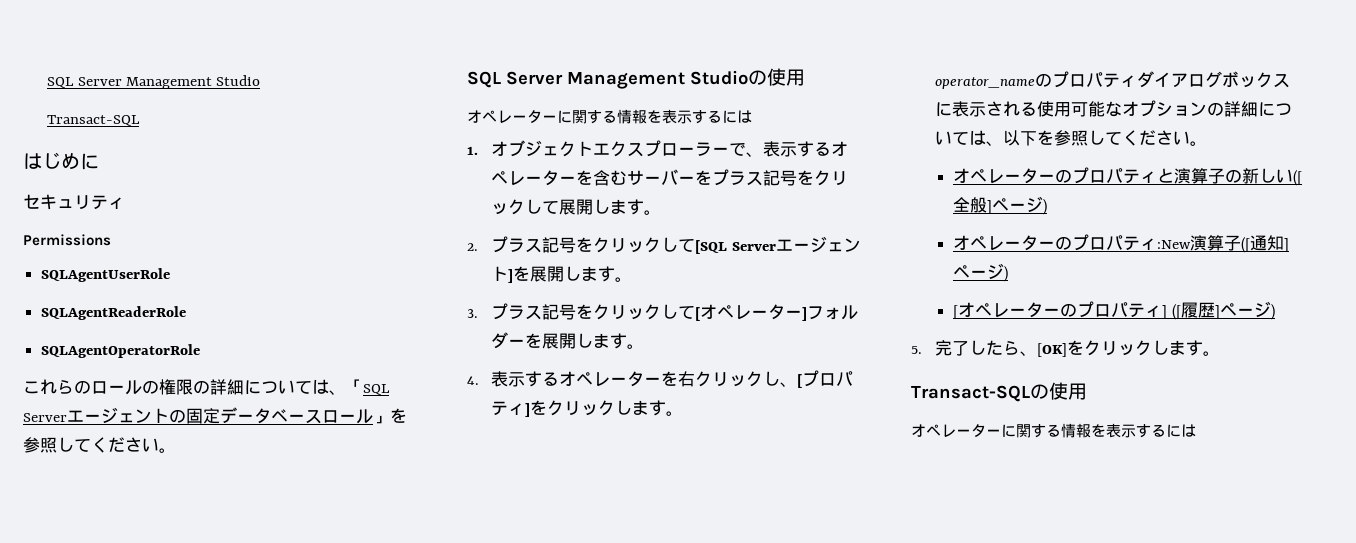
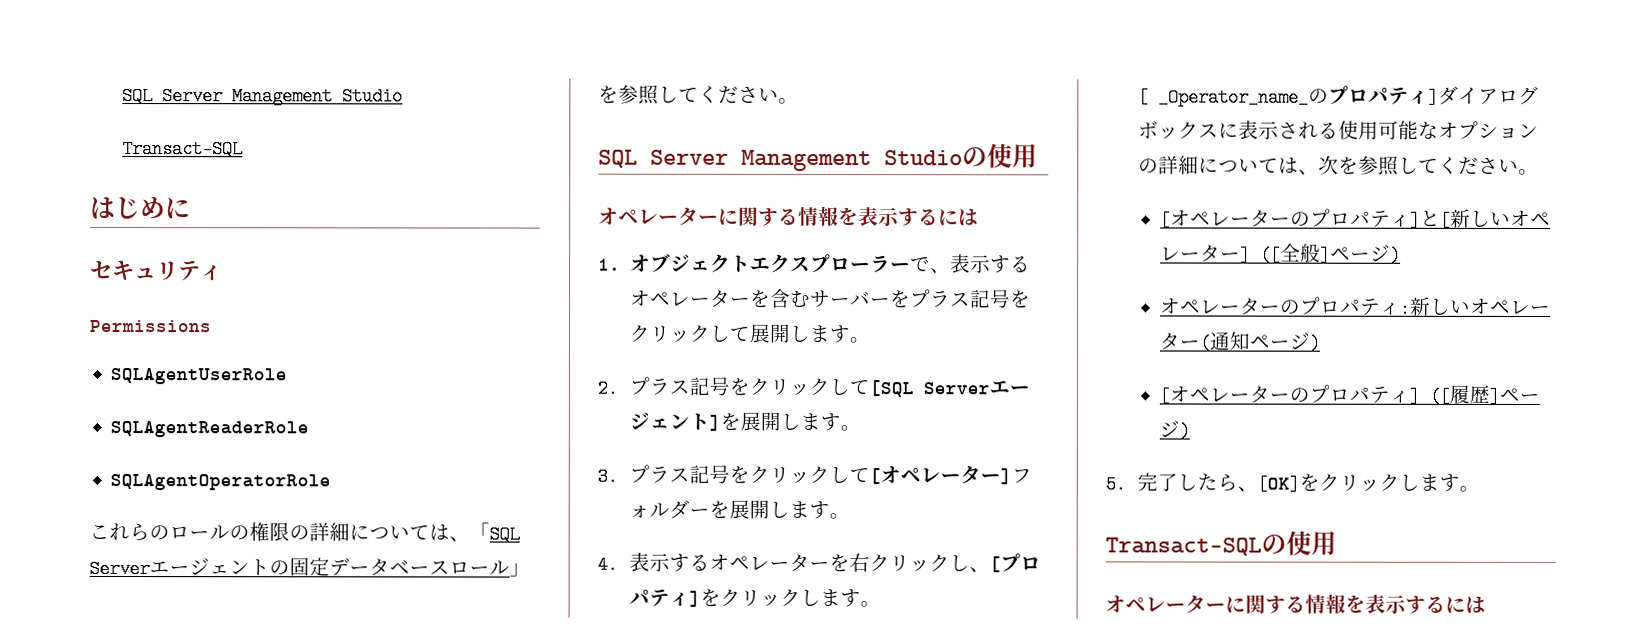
- operator_nameのプロパティダイアログボックスに表示される使用可能なオプションの詳細については、以下を参照してください。
- オペレーターのプロパティと演算子の新しい([全般]ページ)
+ [ _Operator_name_のプロパティ]ダイアログボックスに表示される使用可能なオプションの詳細については、次を参照してください。
+ [オペレーターのプロパティ]と[新しいオペレーター] ([全般]ページ)
- オペレーターのプロパティ:New演算子([通知]ページ)
+ オペレーターのプロパティ:新しいオペレーター(通知ページ)

